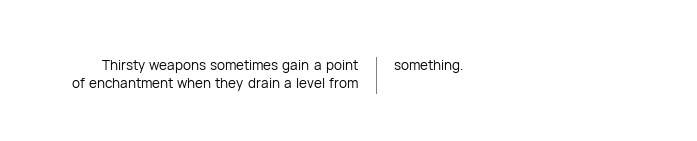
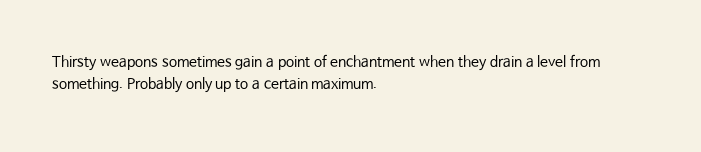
+ Probably only up to a certain maximum.

